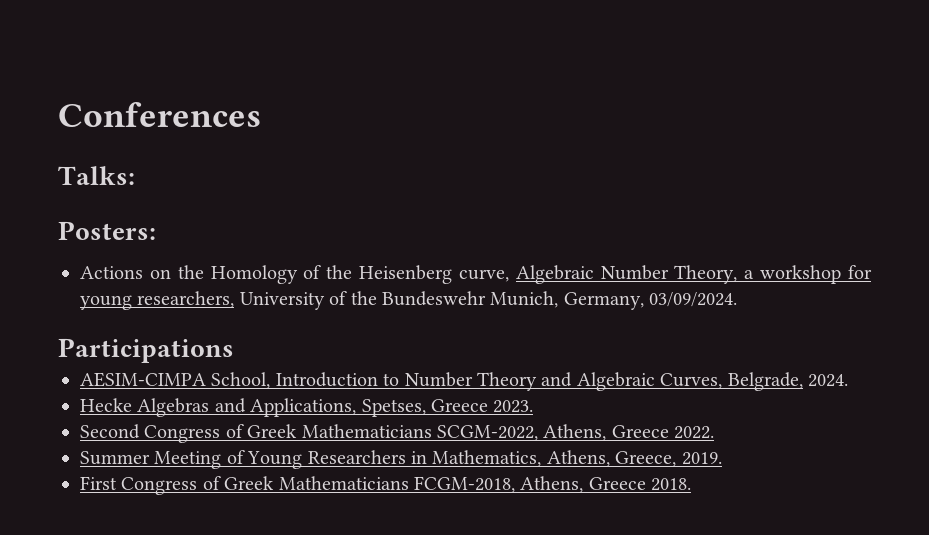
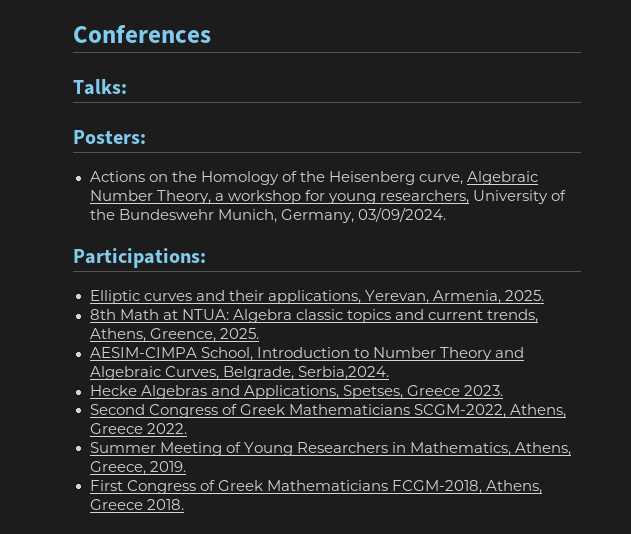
- Participations
+ Participations:
+ Elliptic curves and their applications, Yerevan, Armenia, 2025.
+ 8th Math at NTUA: Algebra classic topics and current trends, Athens, Greence, 2025.
- AESIM-CIMPA School, Introduction to Number Theory and Algebraic Curves, Belgrade, 2024.
+ AESIM-CIMPA School, Introduction to Number Theory and Algebraic Curves, Belgrade, Serbia,2024.

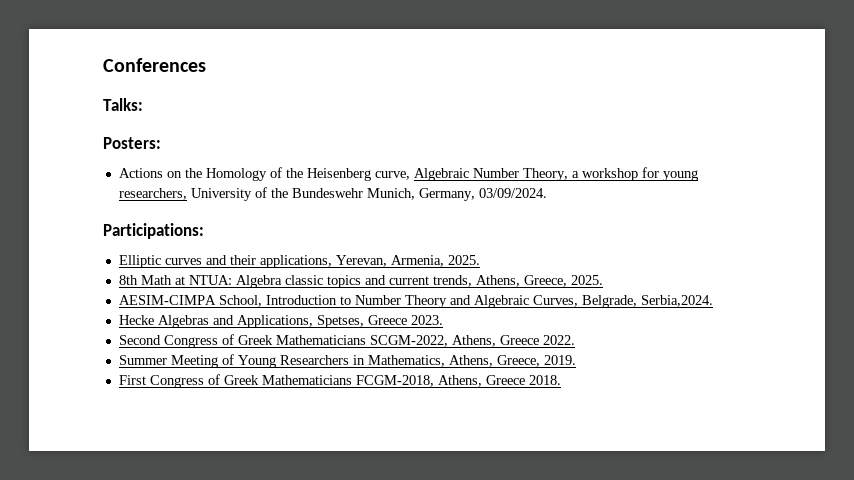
- 8th Math at NTUA: Algebra classic topics and current trends, Athens, Greence, 2025.
+ 8th Math at NTUA: Algebra classic topics and current trends, Athens, Greece, 2025.

